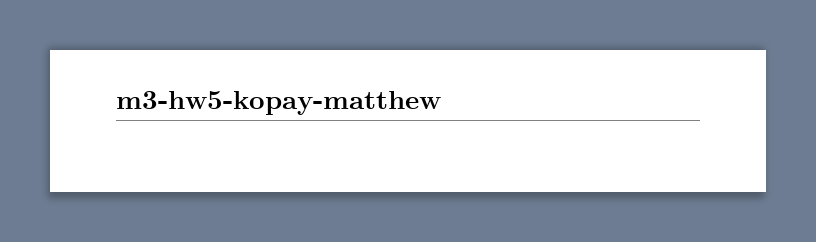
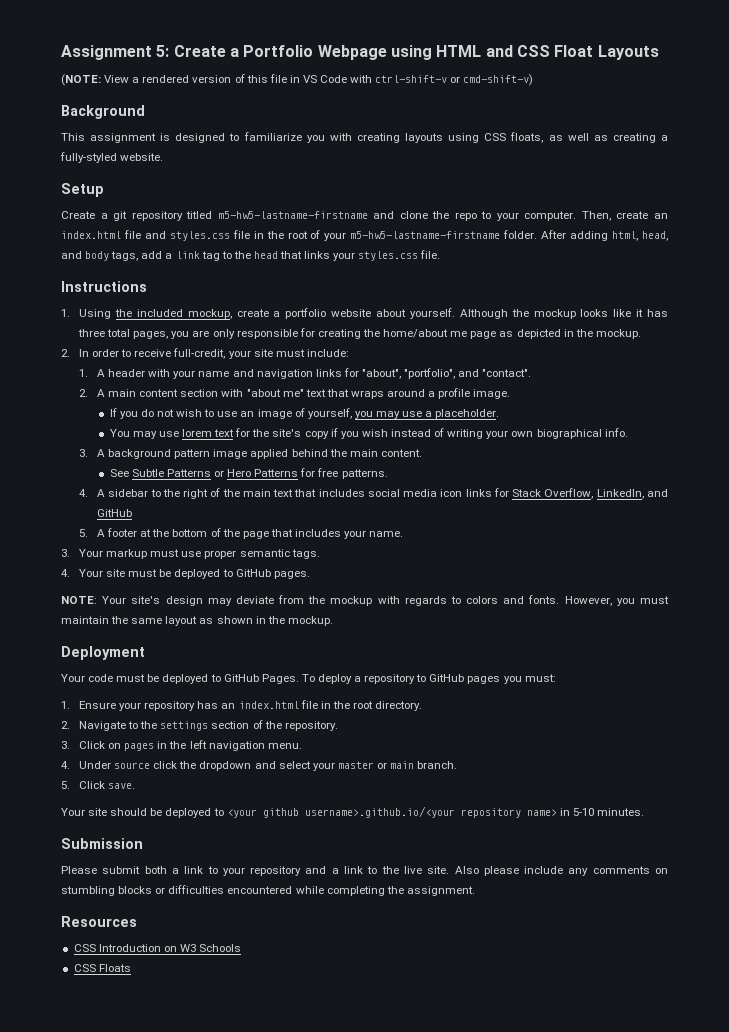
- m3-hw5-kopay-matthew
+ Assignment 5: Create a Portfolio Webpage using HTML and CSS Float Layouts
+ (NOTE: View a rendered version of this file in VS Code with ctrl-shift-v or cmd-shift-v)
+ Background
+ This assignment is designed to familiarize you with creating layouts using CSS floats, as well as creating a fully-styled website.
+ Setup
+ Create a git repository titled m5-hw5-lastname-firstname and clone the repo to your computer. Then, create an index.html file and styles.css file in the root of your m5-hw5-lastname-firstname folder. After adding html, head, and body tags, add a link tag to the head that links your styles.css file.
+ Instructions
+ 1. Using the included mockup, create a portfolio website about yourself. Although the mockup looks like it has three total pages, you are only responsible for creating the home/about me page as depicted in the mockup.
+ 2. In order to receive full-credit, your site must include:
+ 1. A header with your name and navigation links for "about", "portfolio", and "contact".
+ 2. A main content section with "about me" text that wraps around a profile image.
+ If you do not wish to use an image of yourself, you may use a placeholder.
+ You may use lorem text for the site's copy if you wish instead of writing your own biographical info.
+ 3. A background pattern image applied behind the main content.
+ See Subtle Patterns or Hero Patterns for free patterns.
+ 4. A sidebar to the right of the main text that includes social media icon links for Stack Overflow, LinkedIn, and GitHub
+ 5. A footer at the bottom of the page that includes your name.
+ 3. Your markup must use proper semantic tags.
+ 4. Your site must be deployed to GitHub pages.
+ NOTE: Your site's design may deviate from the mockup with regards to colors and fonts. However, you must maintain the same layout as shown in the mockup.
+ Deployment
+ Your code must be deployed to GitHub Pages. To deploy a repository to GitHub pages you must:
+ 1. Ensure your repository has an index.html file in the root directory.
+ 2. Navigate to the settings section of the repository.
+ 3. Click on pages in the left navigation menu.
+ 4. Under source click the dropdown and select your master or main branch.
+ 5. Click save.
+ Your site should be deployed to <your github username>.github.io/<your repository name> in 5-10 minutes.
+ Submission
+ Please submit both a link to your repository and a link to the live site. Also please include any comments on stumbling blocks or difficulties encountered while completing the assignment.
+ Resources
+ CSS Introduction on W3 Schools
+ CSS Floats

